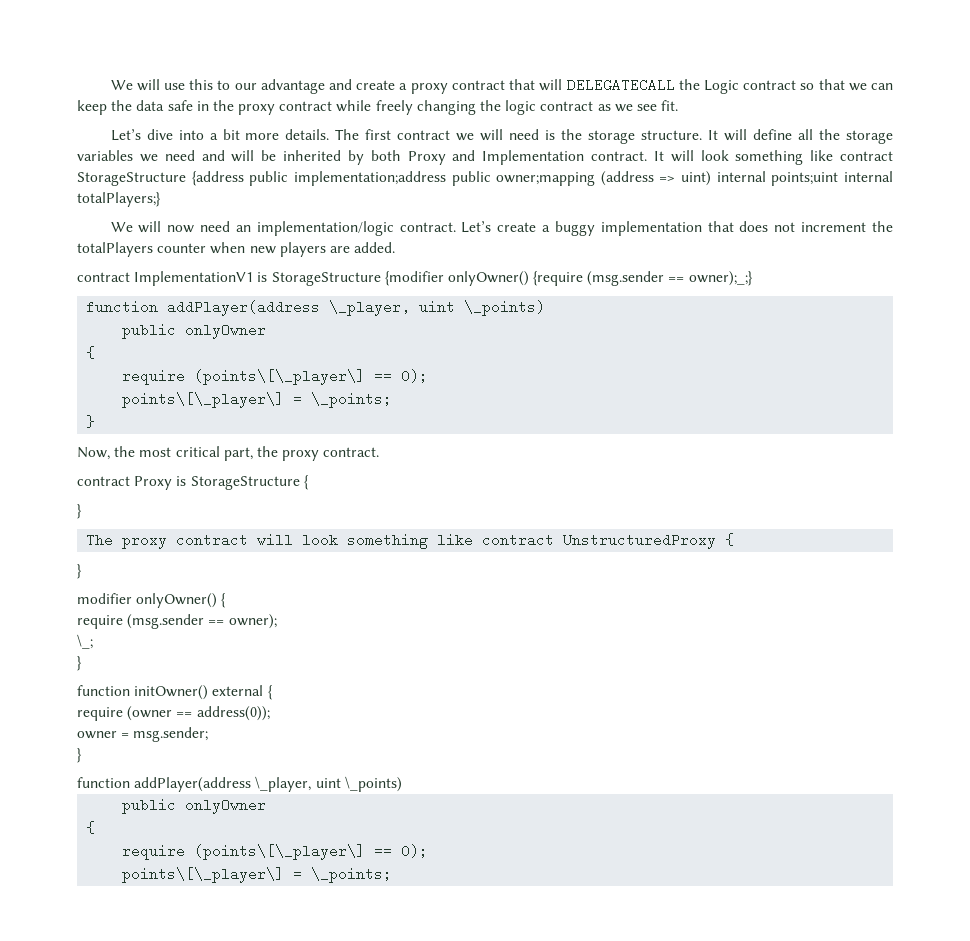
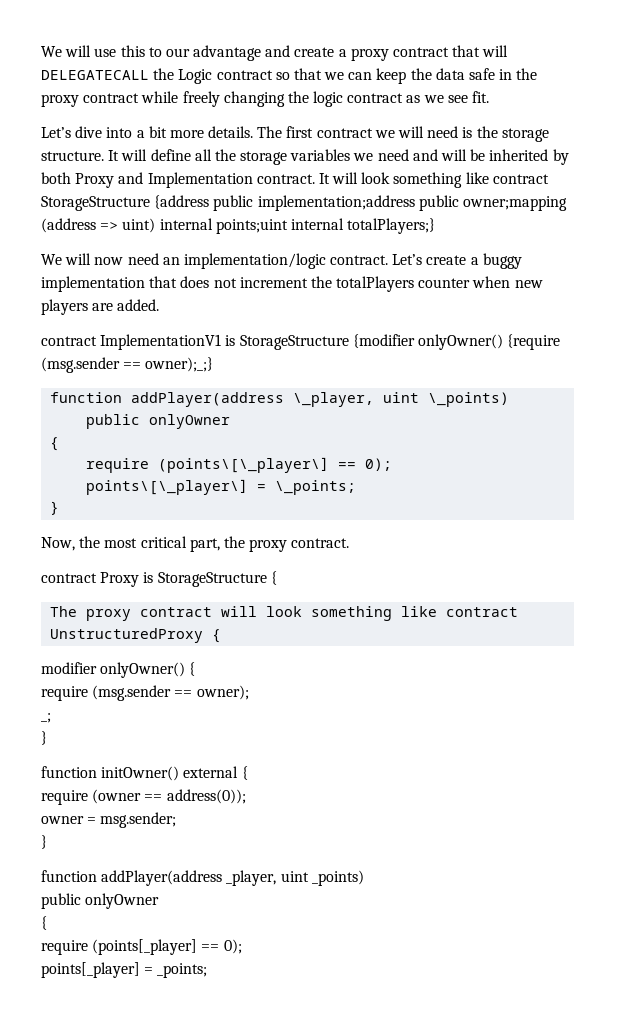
  contract Proxy is StorageStructure {
- }
  The proxy contract will look something like contract UnstructuredProxy {
- }
- \_;
+ _;
  owner = msg.sender;
  }
- function addPlayer(address \_player, uint \_points)
+ function addPlayer(address _player, uint _points)
  public onlyOwner
  {
- require (points\[\_player\] == 0);
- points\[\_player\] = \_points;
+ require (points[_player] == 0);
+ points[_player] = _points;

